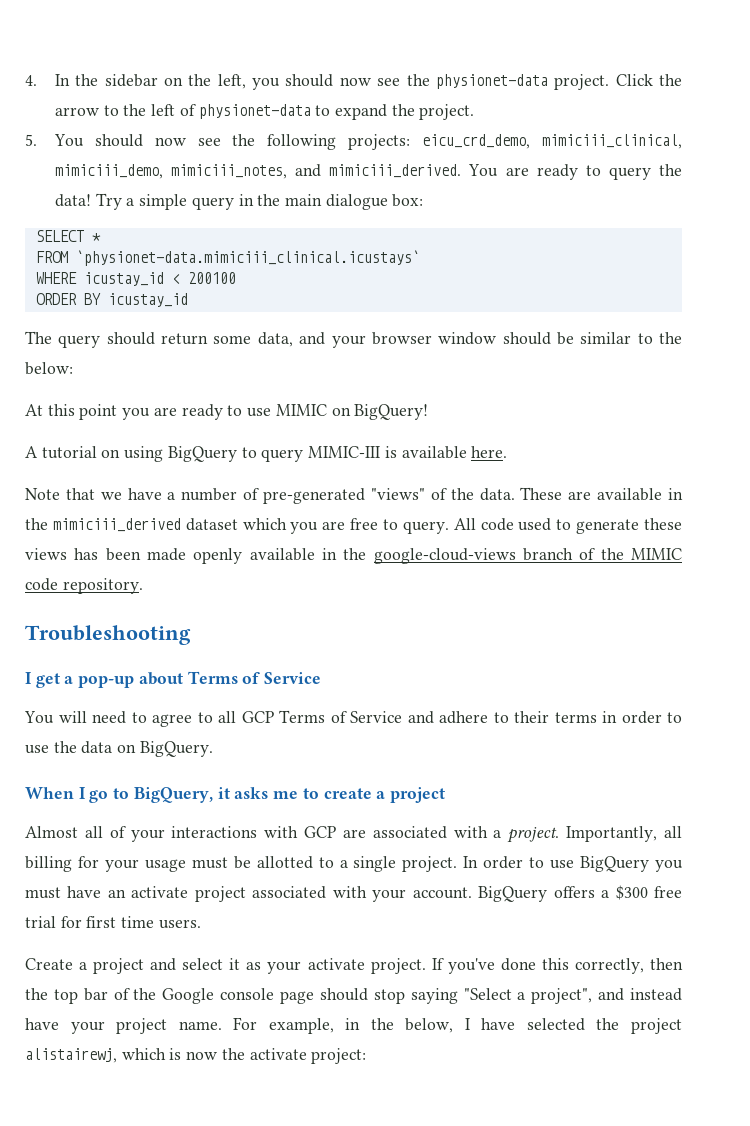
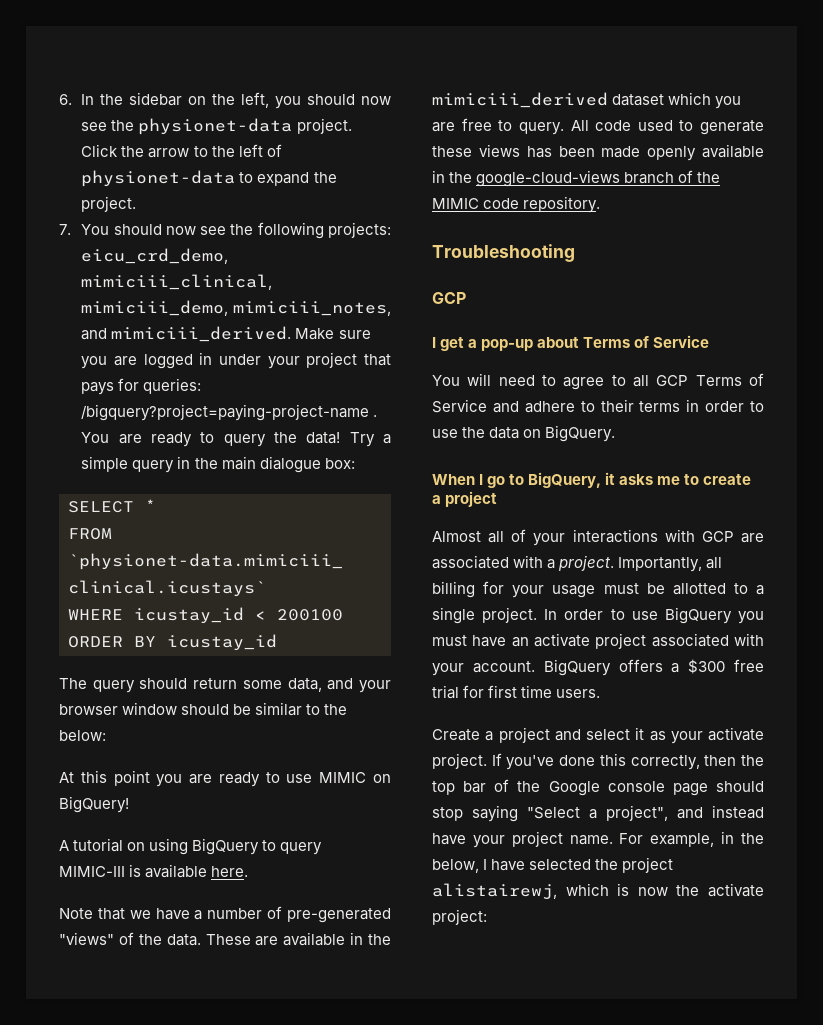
- 4. In the sidebar on the left, you should now see the physionet-data project.
+ 6. In the sidebar on the left, you should now see the physionet-data project.
- 5. You should now see the following projects: eicu_crd_demo, mimiciii_clinical, mimiciii_demo, mimiciii_notes, and mimiciii_derived.
+ 7. You should now see the following projects: eicu_crd_demo, mimiciii_clinical, mimiciii_demo, mimiciii_notes, and mimiciii_derived.
+ Make sure you are logged in under your project that pays for queries: /bigquery?project=paying-project-name .
  Troubleshooting
+ GCP

